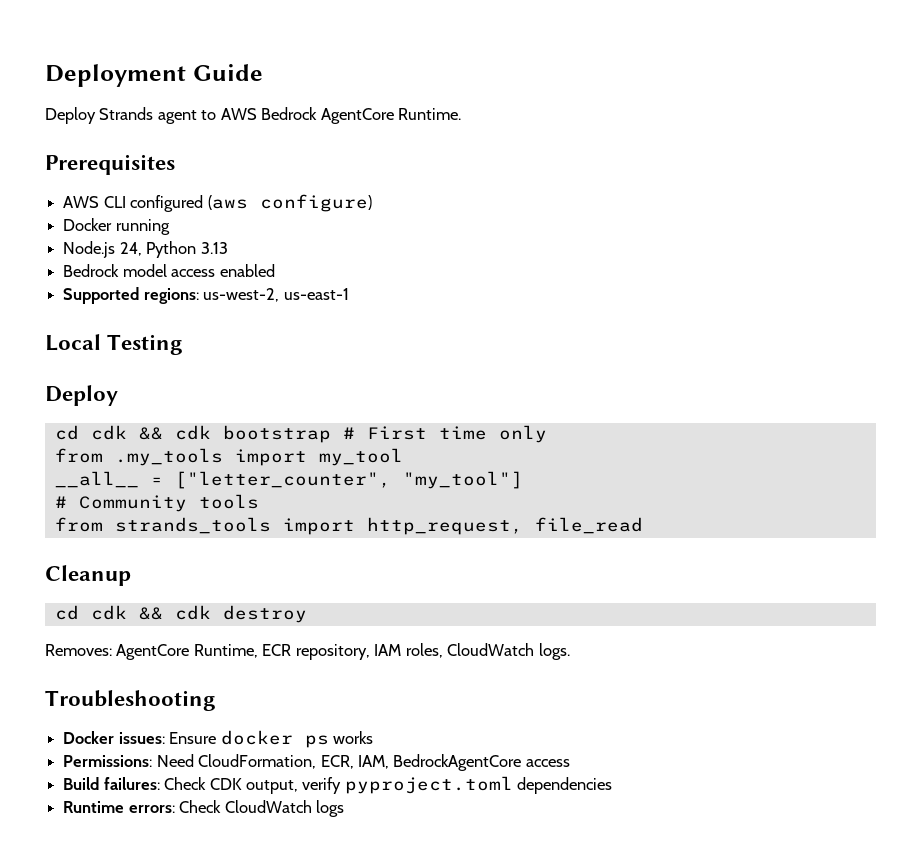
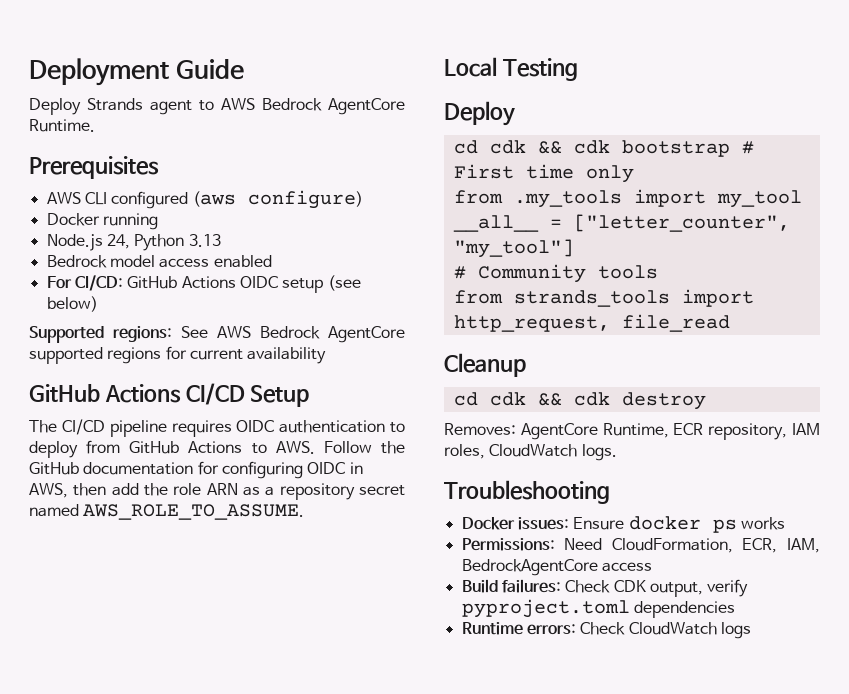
- Supported regions: us-west-2, us-east-1
+ For CI/CD: GitHub Actions OIDC setup (see below)
+ Supported regions: See AWS Bedrock AgentCore supported regions for current availability
+ GitHub Actions CI/CD Setup
+ The CI/CD pipeline requires OIDC authentication to deploy from GitHub Actions to AWS. Follow the GitHub documentation for configuring OIDC in AWS, then add the role ARN as a repository secret named AWS_ROLE_TO_ASSUME.

